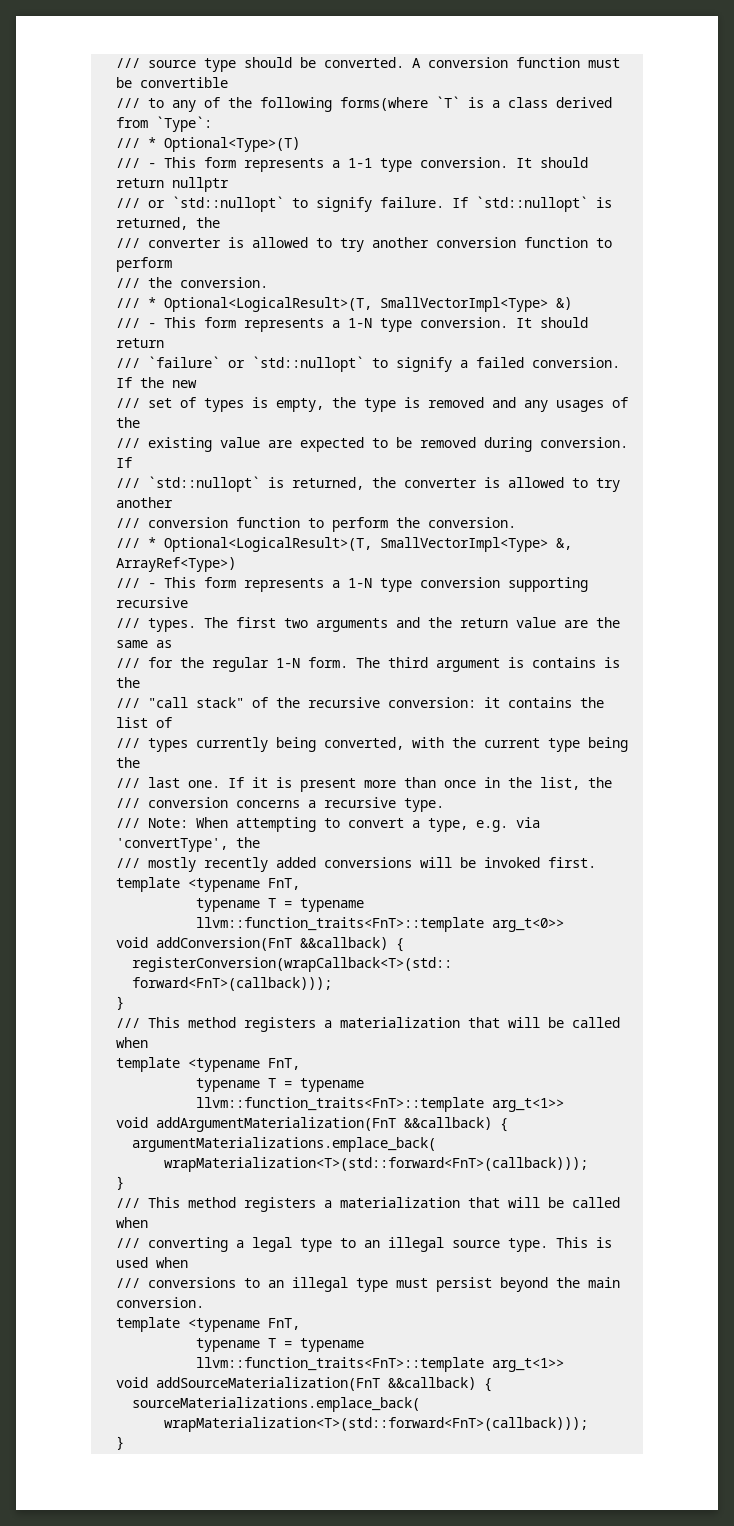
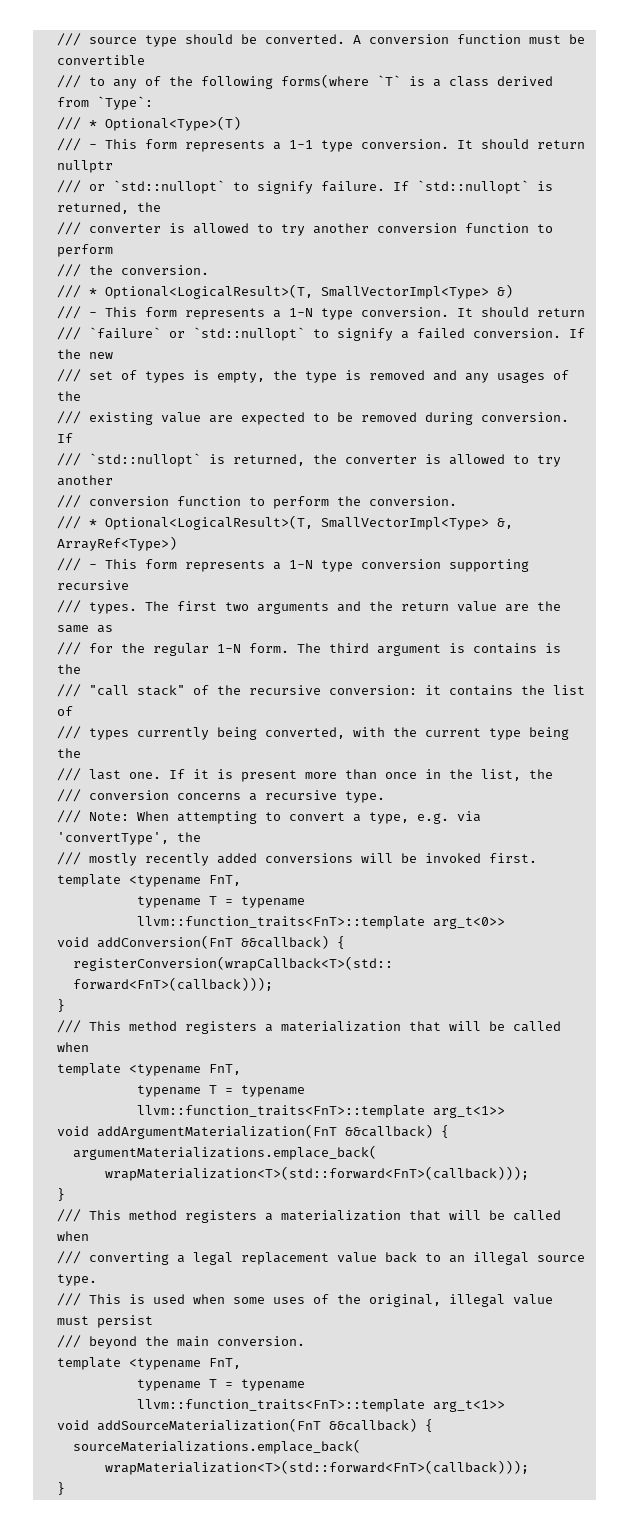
- /// converting a legal type to an illegal source type. This is used when
- /// conversions to an illegal type must persist beyond the main conversion.
+ /// converting a legal replacement value back to an illegal source type.
+ /// This is used when some uses of the original, illegal value must persist
+ /// beyond the main conversion.

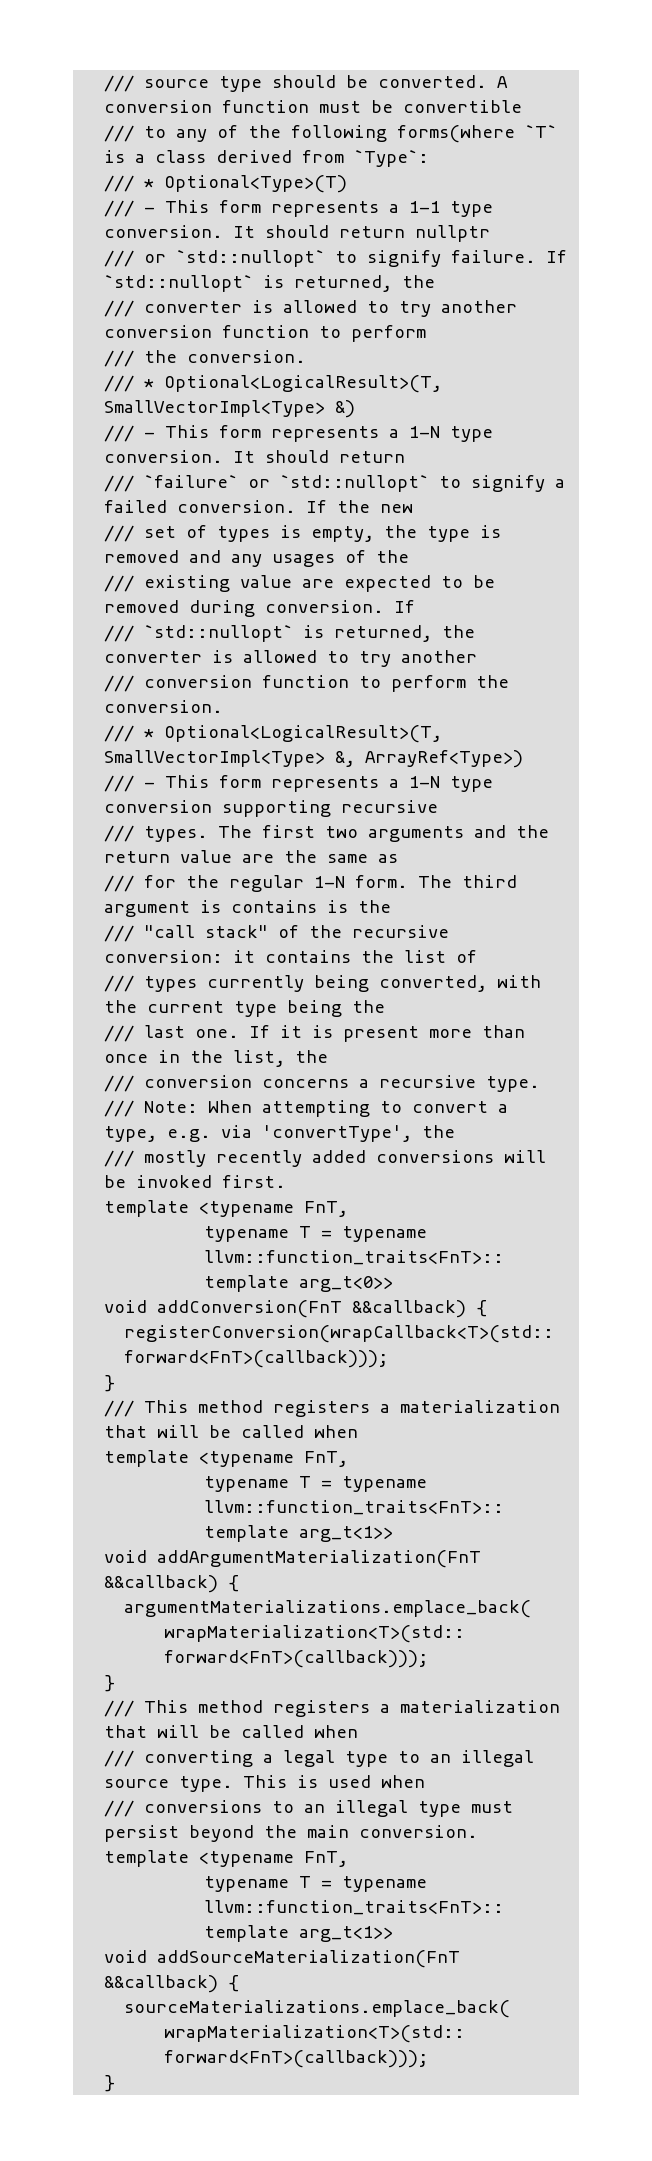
- /// converting a legal replacement value back to an illegal source type.
- /// This is used when some uses of the original, illegal value must persist
- /// beyond the main conversion.
+ /// converting a legal type to an illegal source type. This is used when
+ /// conversions to an illegal type must persist beyond the main conversion.

